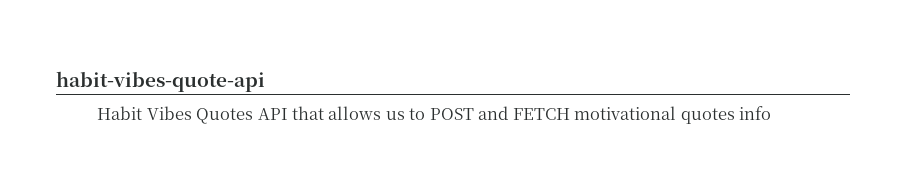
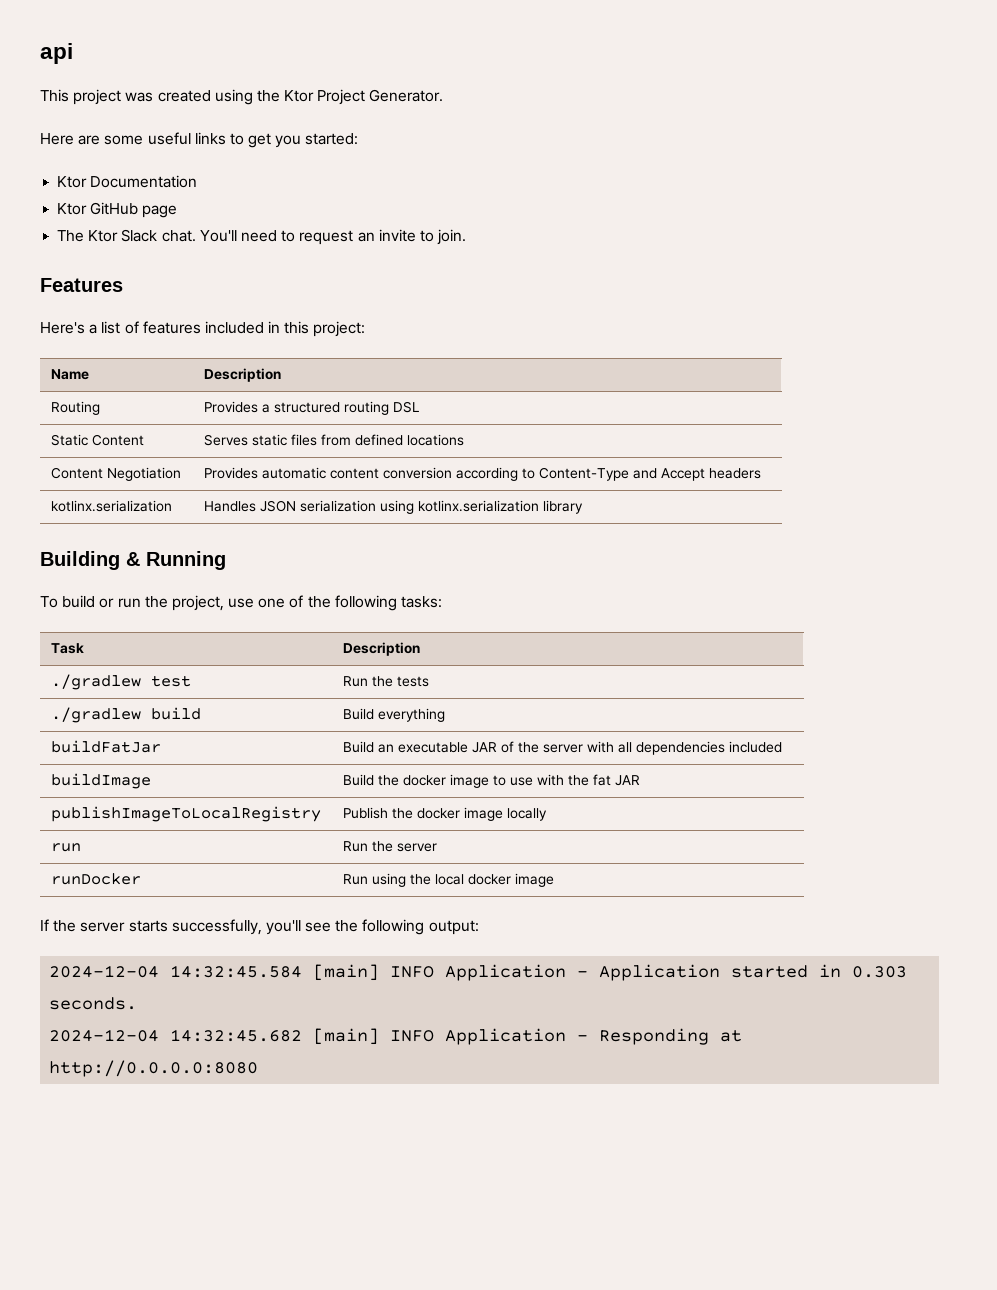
- habit-vibes-quote-api
- Habit Vibes Quotes API that allows us to POST and FETCH motivational quotes info
+ api
+ This project was created using the Ktor Project Generator.
+ Here are some useful links to get you started:
+ Ktor Documentation
+ Ktor GitHub page
+ The Ktor Slack chat. You'll need to request an invite to join.
+ Features
+ Here's a list of features included in this project:
+ Name | Description
+ Routing | Provides a structured routing DSL
+ Static Content | Serves static files from defined locations
+ Content Negotiation | Provides automatic content conversion according to Content-Type and Accept headers
+ kotlinx.serialization | Handles JSON serialization using kotlinx.serialization library
+ Building & Running
+ To build or run the project, use one of the following tasks:
+ Task | Description
+ ./gradlew test | Run the tests
+ ./gradlew build | Build everything
+ buildFatJar | Build an executable JAR of the server with all dependencies included
+ buildImage | Build the docker image to use with the fat JAR
+ publishImageToLocalRegistry | Publish the docker image locally
+ run | Run the server
+ runDocker | Run using the local docker image
+ If the server starts successfully, you'll see the following output:
+ 2024-12-04 14:32:45.584 [main] INFO Application - Application started in 0.303 seconds.
+ 2024-12-04 14:32:45.682 [main] INFO Application - Responding at http://0.0.0.0:8080

